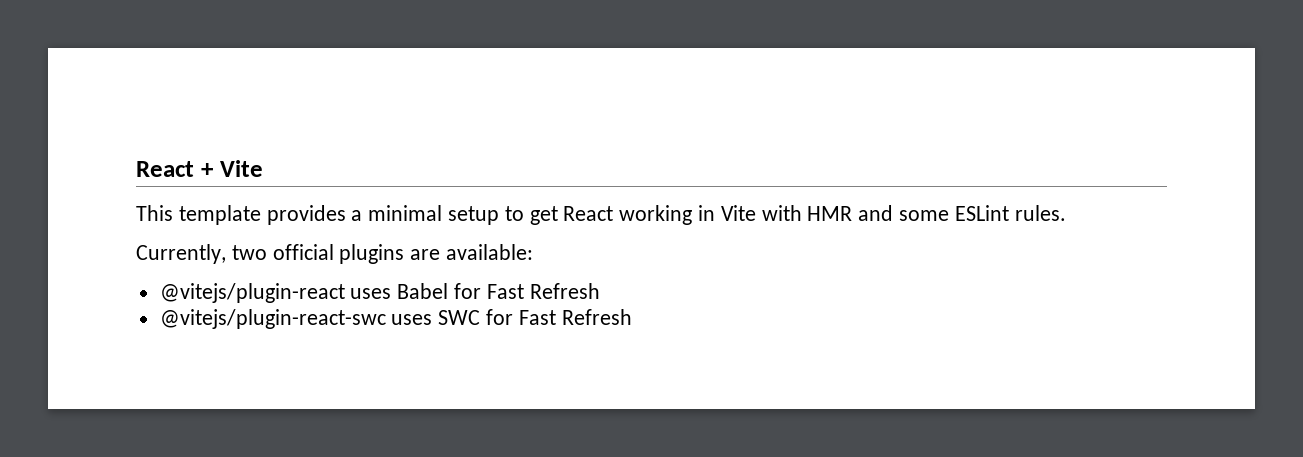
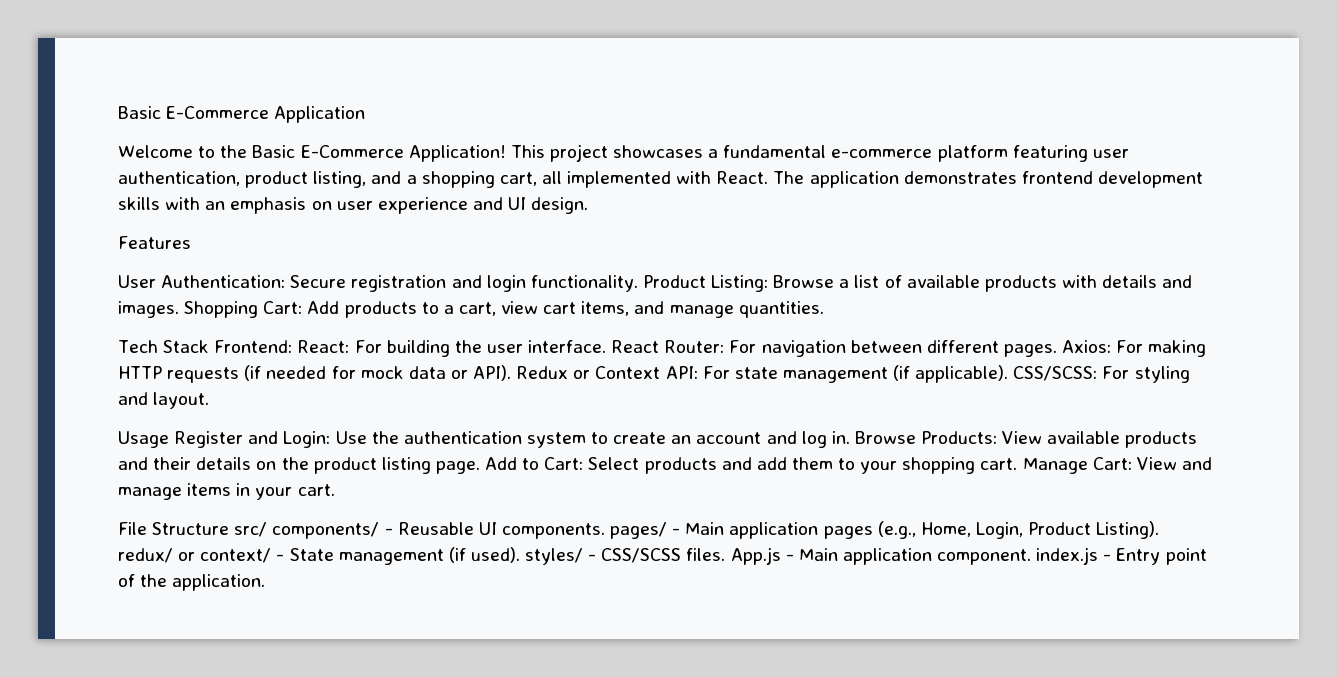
- React + Vite
- This template provides a minimal setup to get React working in Vite with HMR and some ESLint rules.
- Currently, two official plugins are available:
- @vitejs/plugin-react uses Babel for Fast Refresh
- @vitejs/plugin-react-swc uses SWC for Fast Refresh
+ Basic E-Commerce Application
+ Welcome to the Basic E-Commerce Application! This project showcases a fundamental e-commerce platform featuring user authentication, product listing, and a shopping cart, all implemented with React. The application demonstrates frontend development skills with an emphasis on user experience and UI design.
+ Features
+ User Authentication: Secure registration and login functionality. Product Listing: Browse a list of available products with details and images. Shopping Cart: Add products to a cart, view cart items, and manage quantities.
+ Tech Stack Frontend: React: For building the user interface. React Router: For navigation between different pages. Axios: For making HTTP requests (if needed for mock data or API). Redux or Context API: For state management (if applicable). CSS/SCSS: For styling and layout.
+ Usage Register and Login: Use the authentication system to create an account and log in. Browse Products: View available products and their details on the product listing page. Add to Cart: Select products and add them to your shopping cart. Manage Cart: View and manage items in your cart.
+ File Structure src/ components/ - Reusable UI components. pages/ - Main application pages (e.g., Home, Login, Product Listing). redux/ or context/ - State management (if used). styles/ - CSS/SCSS files. App.js - Main application component. index.js - Entry point of the application.

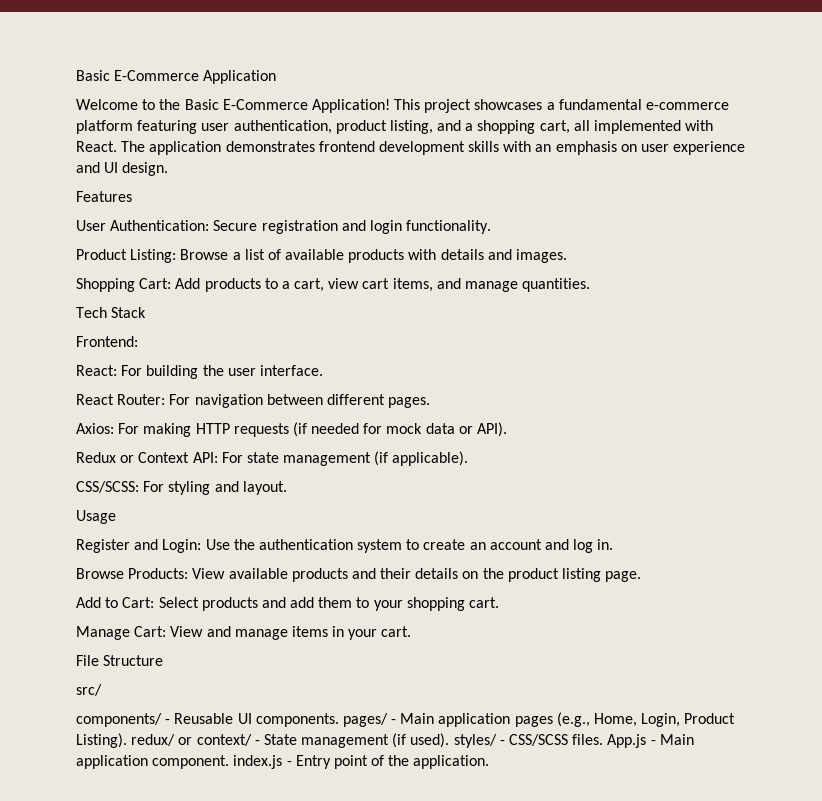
- User Authentication: Secure registration and login functionality. Product Listing: Browse a list of available products with details and images. Shopping Cart: Add products to a cart, view cart items, and manage quantities.
+ User Authentication: Secure registration and login functionality.
+ Product Listing: Browse a list of available products with details and images.
+ Shopping Cart: Add products to a cart, view cart items, and manage quantities.
- Tech Stack Frontend: React: For building the user interface. React Router: For navigation between different pages. Axios: For making HTTP requests (if needed for mock data or API). Redux or Context API: For state management (if applicable). CSS/SCSS: For styling and layout.
+ Tech Stack
+ Frontend:
+ React: For building the user interface.
+ React Router: For navigation between different pages.
+ Axios: For making HTTP requests (if needed for mock data or API).
+ Redux or Context API: For state management (if applicable).
+ CSS/SCSS: For styling and layout.
- Usage Register and Login: Use the authentication system to create an account and log in. Browse Products: View available products and their details on the product listing page. Add to Cart: Select products and add them to your shopping cart. Manage Cart: View and manage items in your cart.
+ Usage
+ Register and Login: Use the authentication system to create an account and log in.
+ Browse Products: View available products and their details on the product listing page.
+ Add to Cart: Select products and add them to your shopping cart.
+ Manage Cart: View and manage items in your cart.
- File Structure src/ components/ - Reusable UI components. pages/ - Main application pages (e.g., Home, Login, Product Listing). redux/ or context/ - State management (if used). styles/ - CSS/SCSS files.
+ File Structure
+ src/
+ components/ - Reusable UI components. pages/ - Main application pages (e.g., Home, Login, Product Listing). redux/ or context/ - State management (if used). styles/ - CSS/SCSS files.

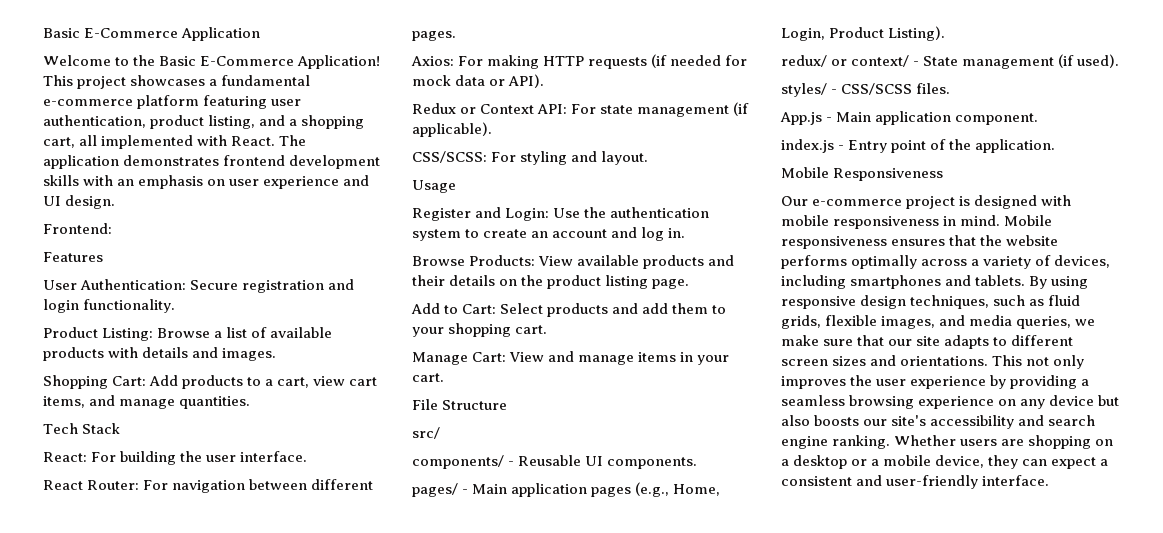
+ Frontend:
- Frontend:
- components/ - Reusable UI components. pages/ - Main application pages (e.g., Home, Login, Product Listing). redux/ or context/ - State management (if used). styles/ - CSS/SCSS files. App.js - Main application component. index.js - Entry point of the application.
+ components/ - Reusable UI components.
+ pages/ - Main application pages (e.g., Home, Login, Product Listing).
+ redux/ or context/ - State management (if used).
+ styles/ - CSS/SCSS files.
+ App.js - Main application component.
+ index.js - Entry point of the application.
+ Mobile Responsiveness
+ Our e-commerce project is designed with mobile responsiveness in mind. Mobile responsiveness ensures that the website performs optimally across a variety of devices, including smartphones and tablets. By using responsive design techniques, such as fluid grids, flexible images, and media queries, we make sure that our site adapts to different screen sizes and orientations. This not only improves the user experience by providing a seamless browsing experience on any device but also boosts our site's accessibility and search engine ranking. Whether users are shopping on a desktop or a mobile device, they can expect a consistent and user-friendly interface.

